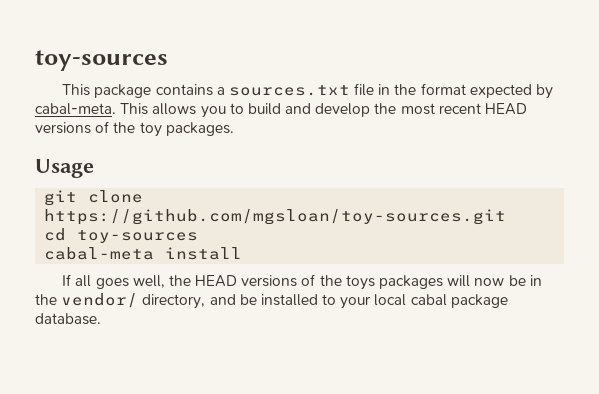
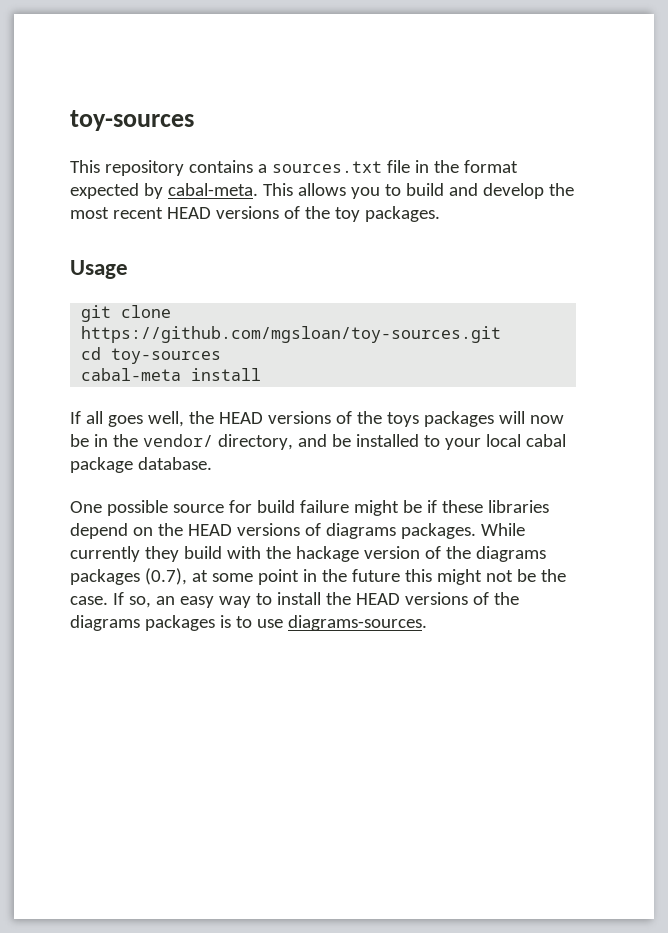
- This package contains a sources.txt file in the format expected by cabal-meta.
+ This repository contains a sources.txt file in the format expected by cabal-meta.
+ One possible source for build failure might be if these libraries depend on the HEAD versions of diagrams packages. While currently they build with the hackage version of the diagrams packages (0.7), at some point in the future this might not be the case. If so, an easy way to install the HEAD versions of the diagrams packages is to use diagrams-sources.

